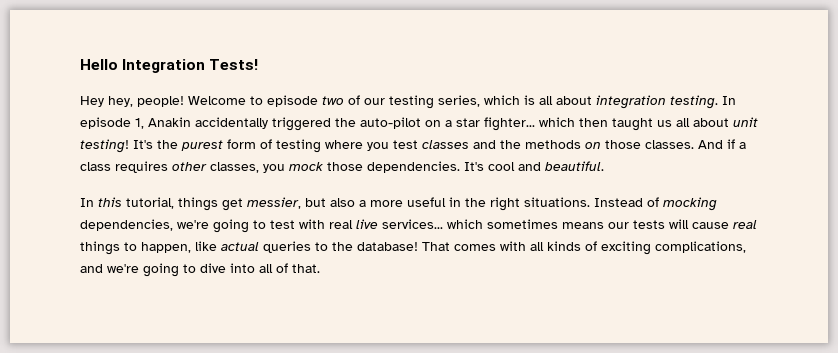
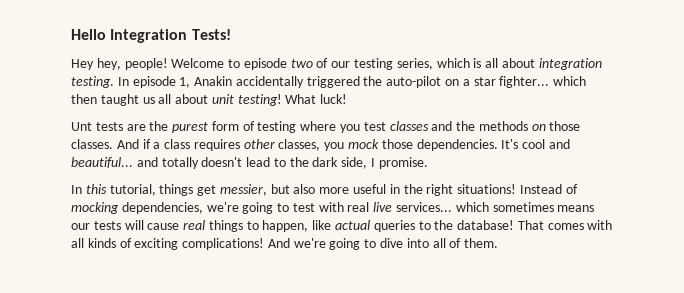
- It's the purest form of testing where you test classes and the methods on those classes.
+ What luck!
+ Unt tests are the purest form of testing where you test classes and the methods on those classes.
- It's cool and beautiful.
+ It's cool and beautiful... and totally doesn't lead to the dark side, I promise.
- In this tutorial, things get messier, but also a more useful in the right situations.
+ In this tutorial, things get messier, but also more useful in the right situations!
- That comes with all kinds of exciting complications, and we're going to dive into all of that.
+ That comes with all kinds of exciting complications! And we're going to dive into all of them.

